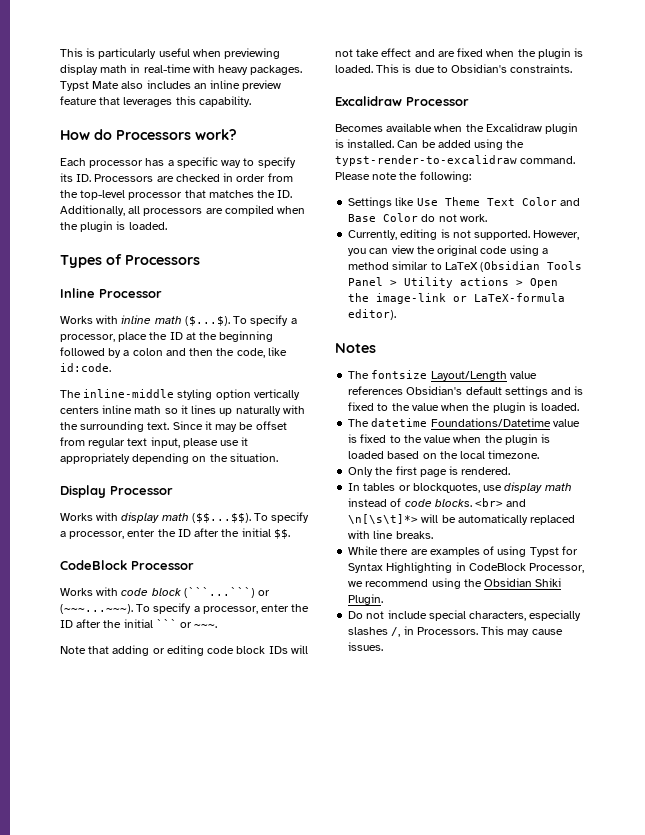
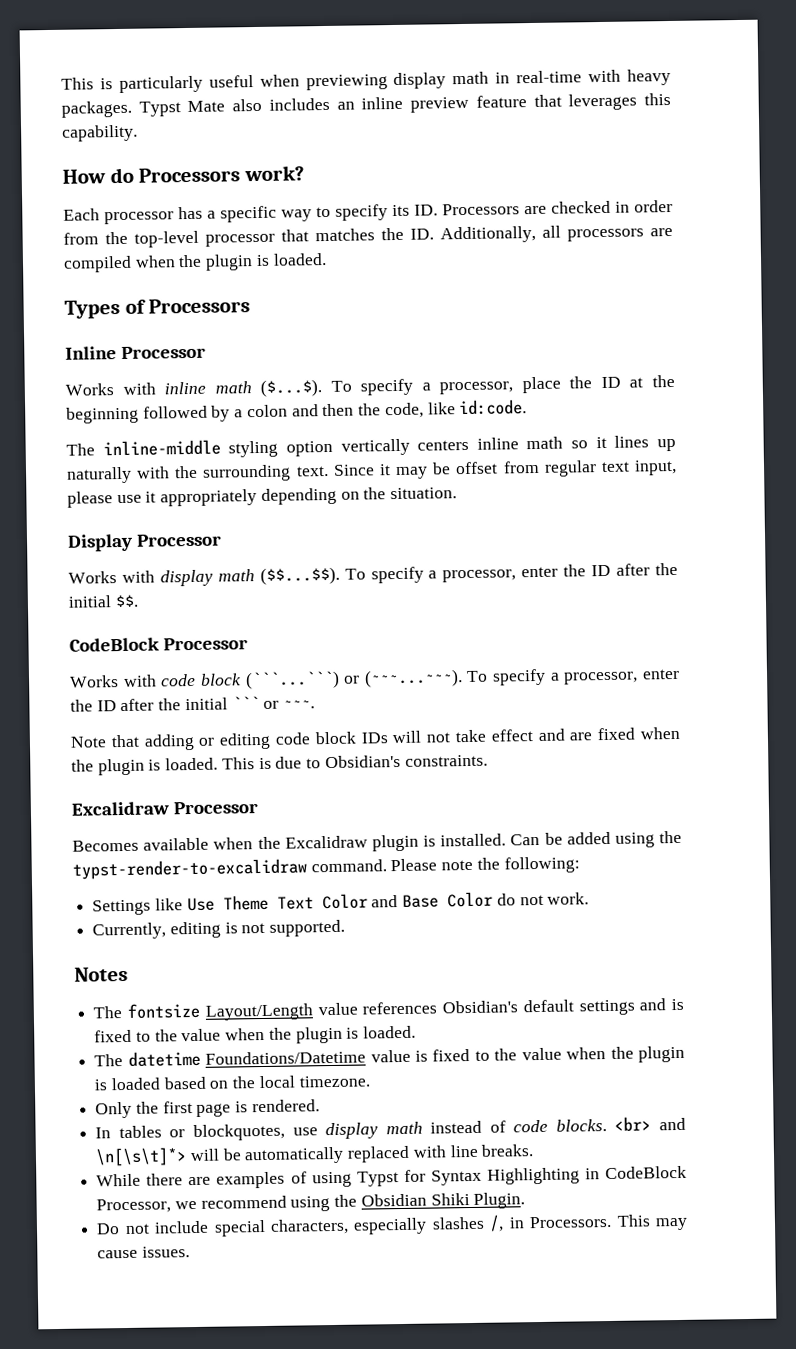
- However, you can view the original code using a method similar to LaTeX (Obsidian Tools Panel > Utility actions > Open the image-link or LaTeX-formula editor).

